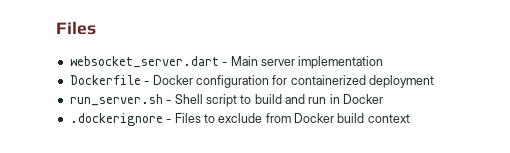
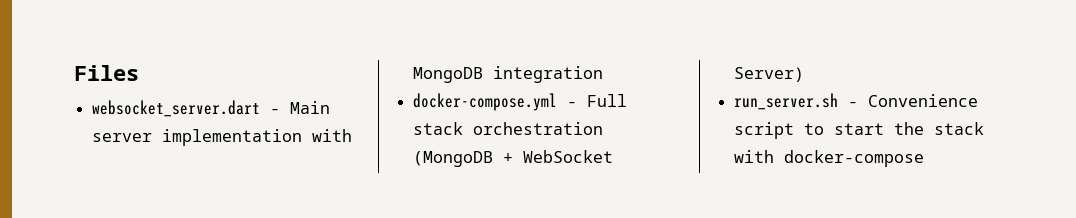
- websocket_server.dart - Main server implementation
- Dockerfile - Docker configuration for containerized deployment
+ websocket_server.dart - Main server implementation with MongoDB integration
+ docker-compose.yml - Full stack orchestration (MongoDB + WebSocket Server)
- run_server.sh - Shell script to build and run in Docker
- .dockerignore - Files to exclude from Docker build context
+ run_server.sh - Convenience script to start the stack with docker-compose

